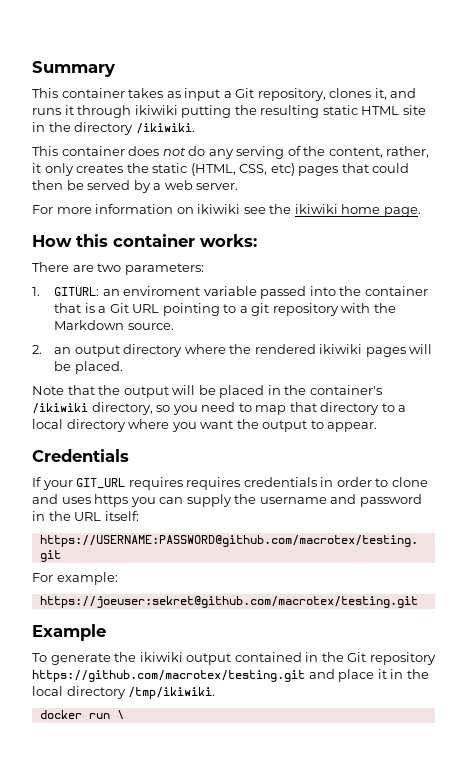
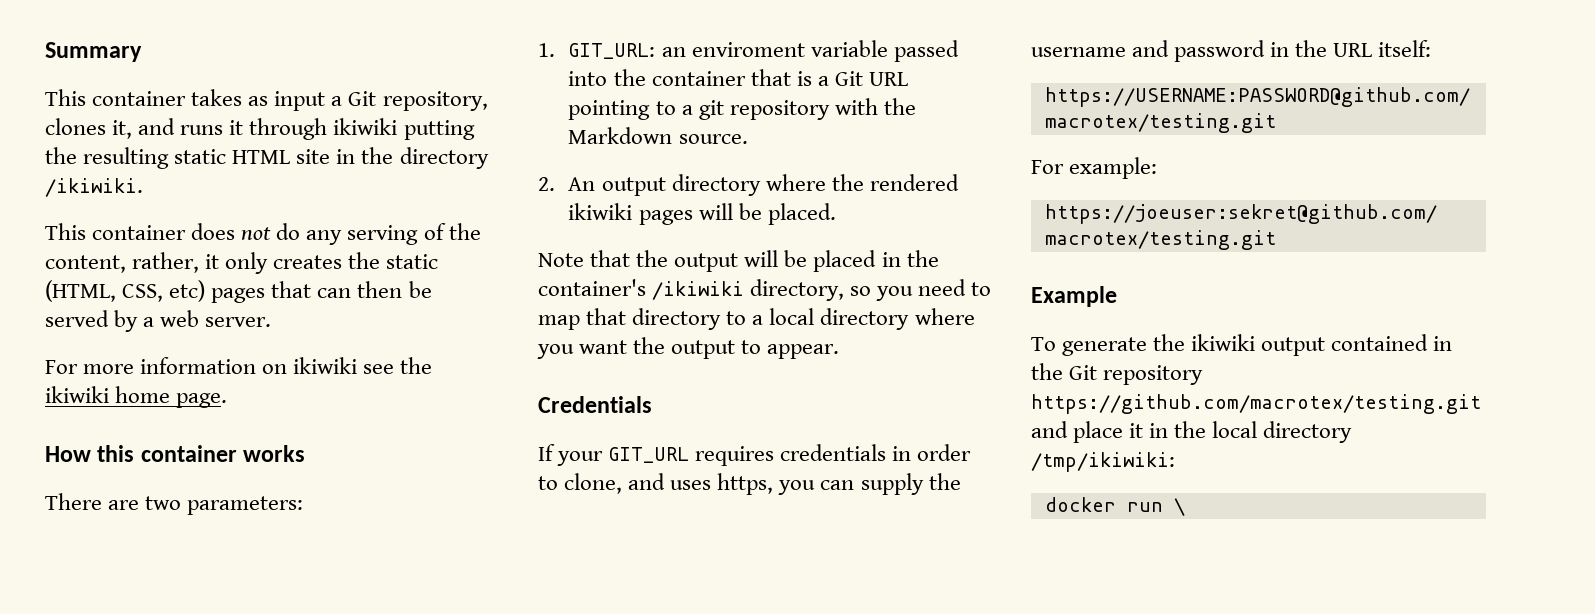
- This container does not do any serving of the content, rather, it only creates the static (HTML, CSS, etc) pages that could then be served by a web server.
+ This container does not do any serving of the content, rather, it only creates the static (HTML, CSS, etc) pages that can then be served by a web server.
- How this container works:
+ How this container works
- 1. GITURL: an enviroment variable passed into the container that is a Git URL pointing to a git repository with the Markdown source.
+ 1. GIT_URL: an enviroment variable passed into the container that is a Git URL pointing to a git repository with the Markdown source.
- 2. an output directory where the rendered ikiwiki pages will be placed.
+ 2. An output directory where the rendered ikiwiki pages will be placed.
- If your GIT_URL requires requires credentials in order to clone and uses https you can supply the username and password in the URL itself:
+ If your GIT_URL requires credentials in order to clone, and uses https, you can supply the username and password in the URL itself:
- To generate the ikiwiki output contained in the Git repository https://github.com/macrotex/testing.git and place it in the local directory /tmp/ikiwiki.
+ To generate the ikiwiki output contained in the Git repository https://github.com/macrotex/testing.git and place it in the local directory /tmp/ikiwiki:

